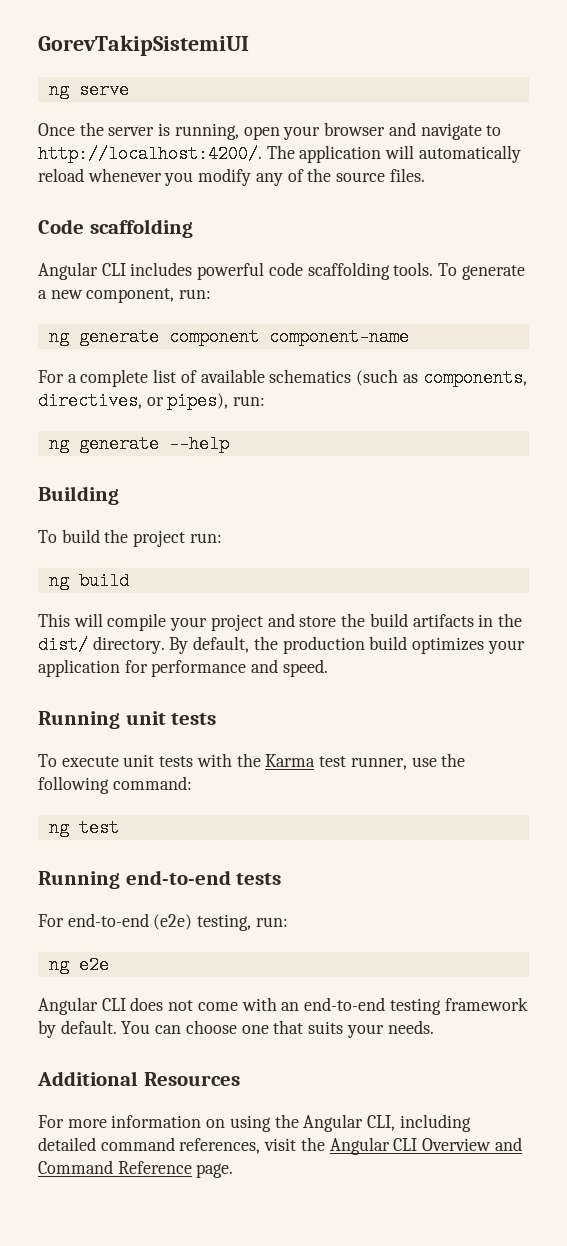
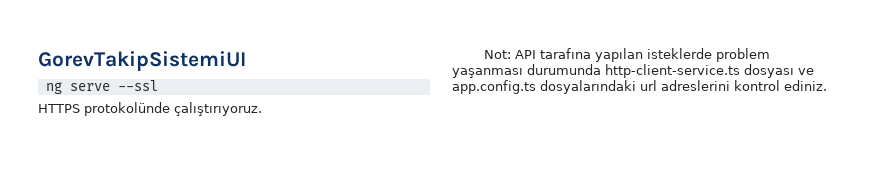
- ng serve
- Once the server is running, open your browser and navigate to http://localhost:4200/. The application will automatically reload whenever you modify any of the source files.
- Code scaffolding
- Angular CLI includes powerful code scaffolding tools. To generate a new component, run:
- ng generate component component-name
- For a complete list of available schematics (such as components, directives, or pipes), run:
- ng generate --help
- Building
- To build the project run:
- ng build
- This will compile your project and store the build artifacts in the dist/ directory. By default, the production build optimizes your application for performance and speed.
- Running unit tests
- To execute unit tests with the Karma test runner, use the following command:
- ng test
- Running end-to-end tests
- For end-to-end (e2e) testing, run:
- ng e2e
- Angular CLI does not come with an end-to-end testing framework by default. You can choose one that suits your needs.
- Additional Resources
- For more information on using the Angular CLI, including detailed command references, visit the Angular CLI Overview and Command Reference page.
+ ng serve --ssl
+ HTTPS protokolünde çalıştırıyoruz.
+ Not: API tarafına yapılan isteklerde problem yaşanması durumunda http-client-service.ts dosyası ve app.config.ts dosyalarındaki url adreslerini kontrol ediniz.

